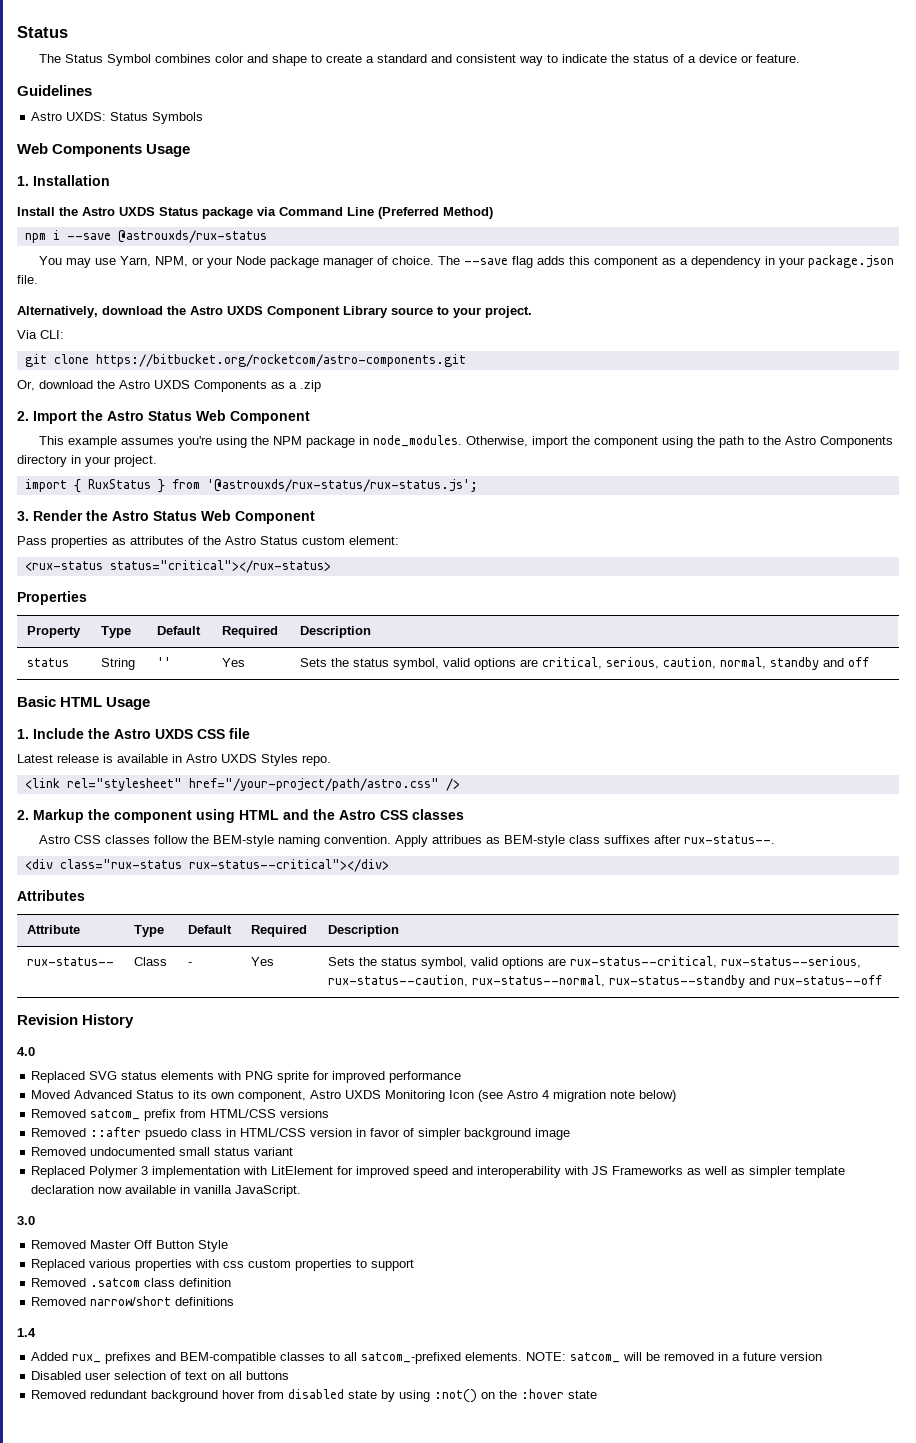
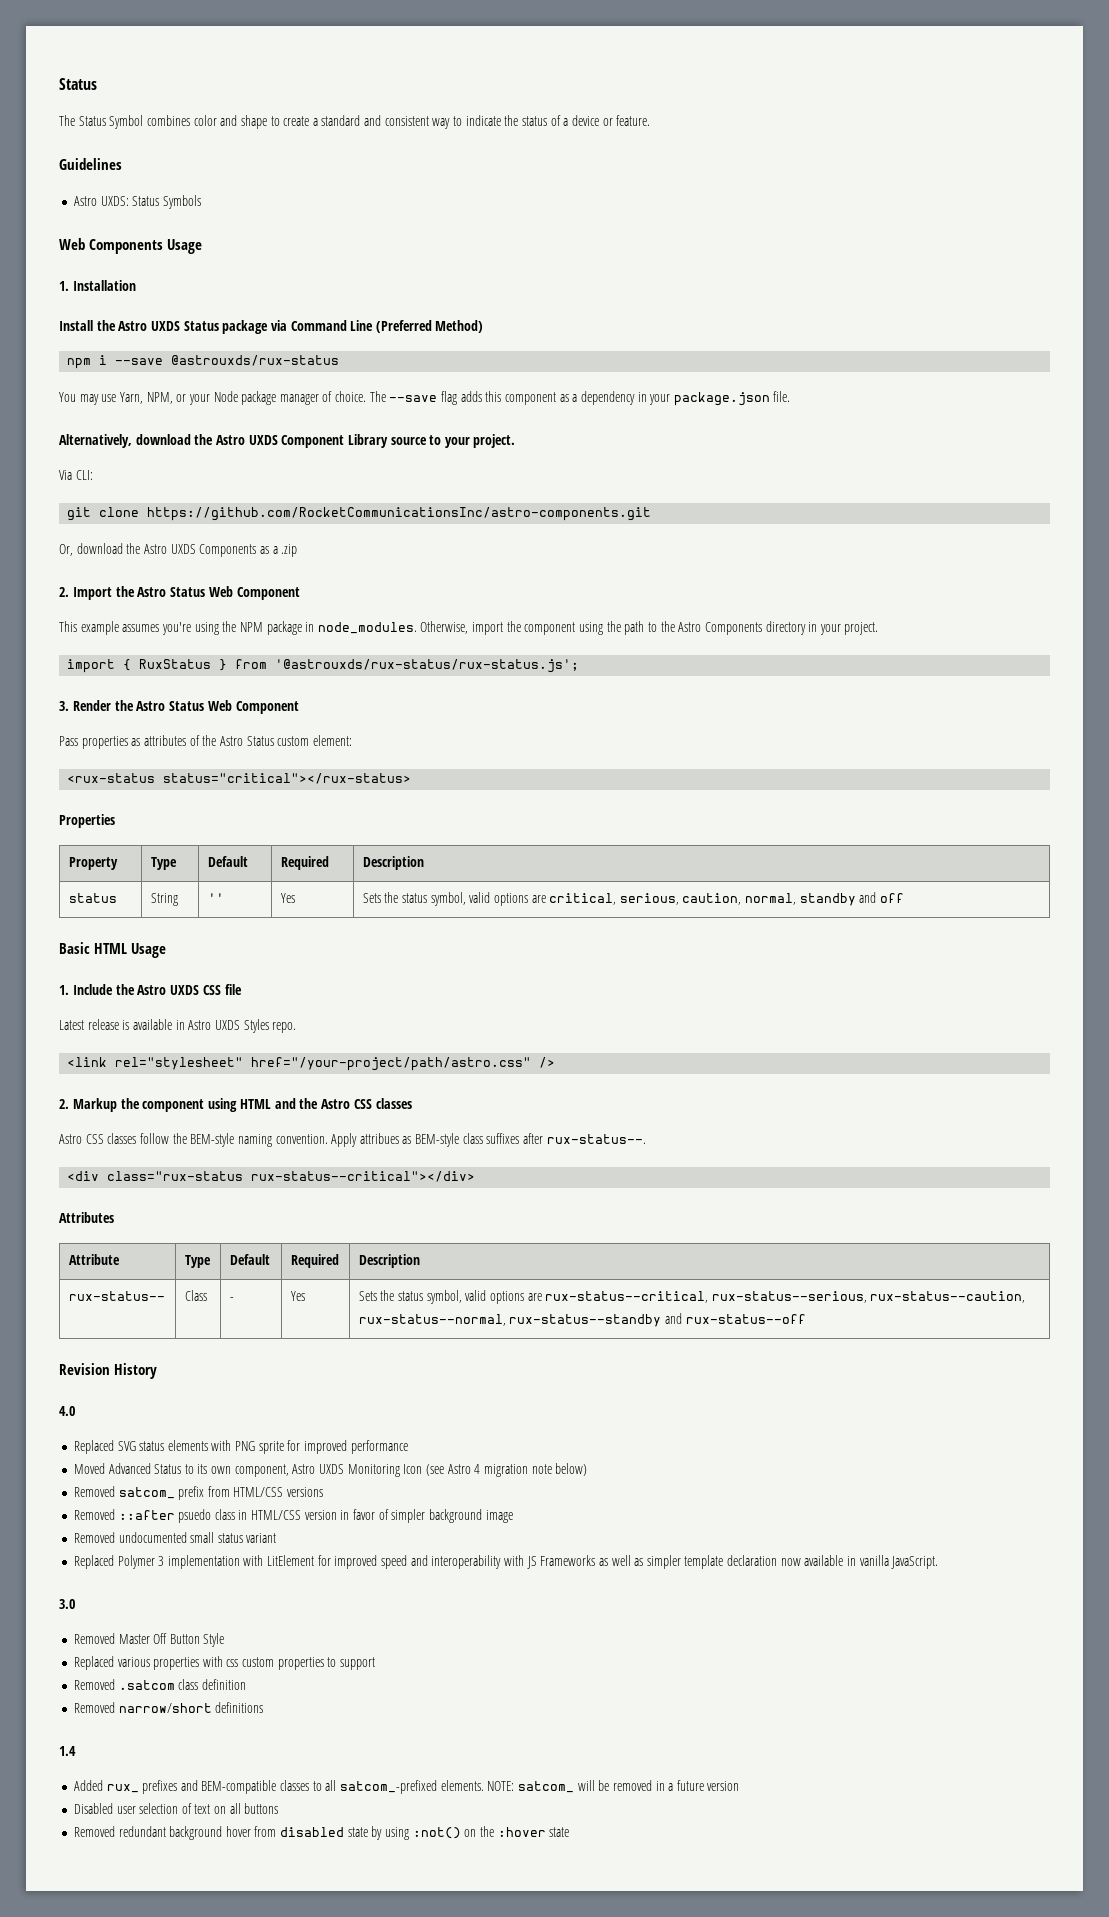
- git clone https://bitbucket.org/rocketcom/astro-components.git
+ git clone https://github.com/RocketCommunicationsInc/astro-components.git

